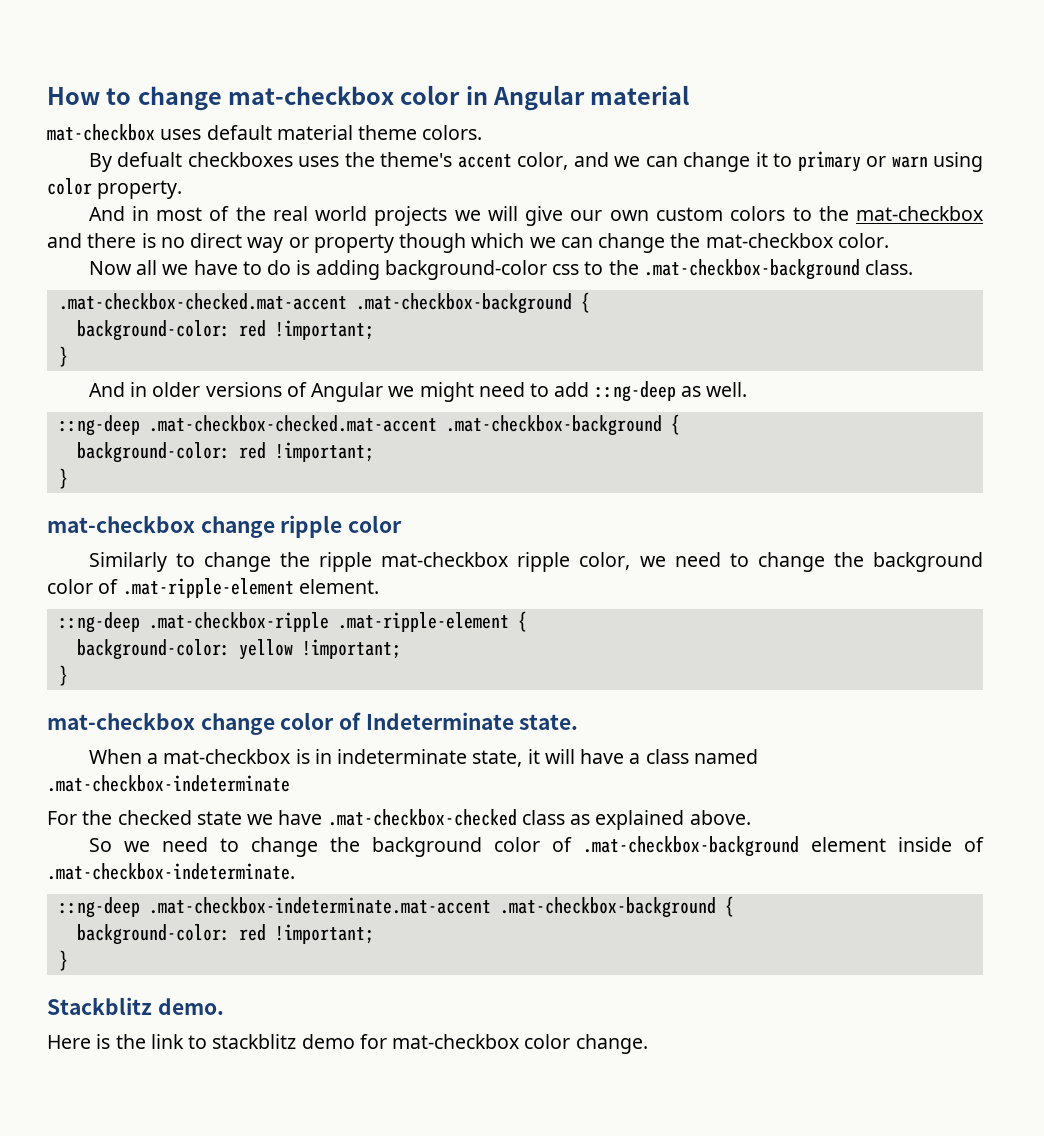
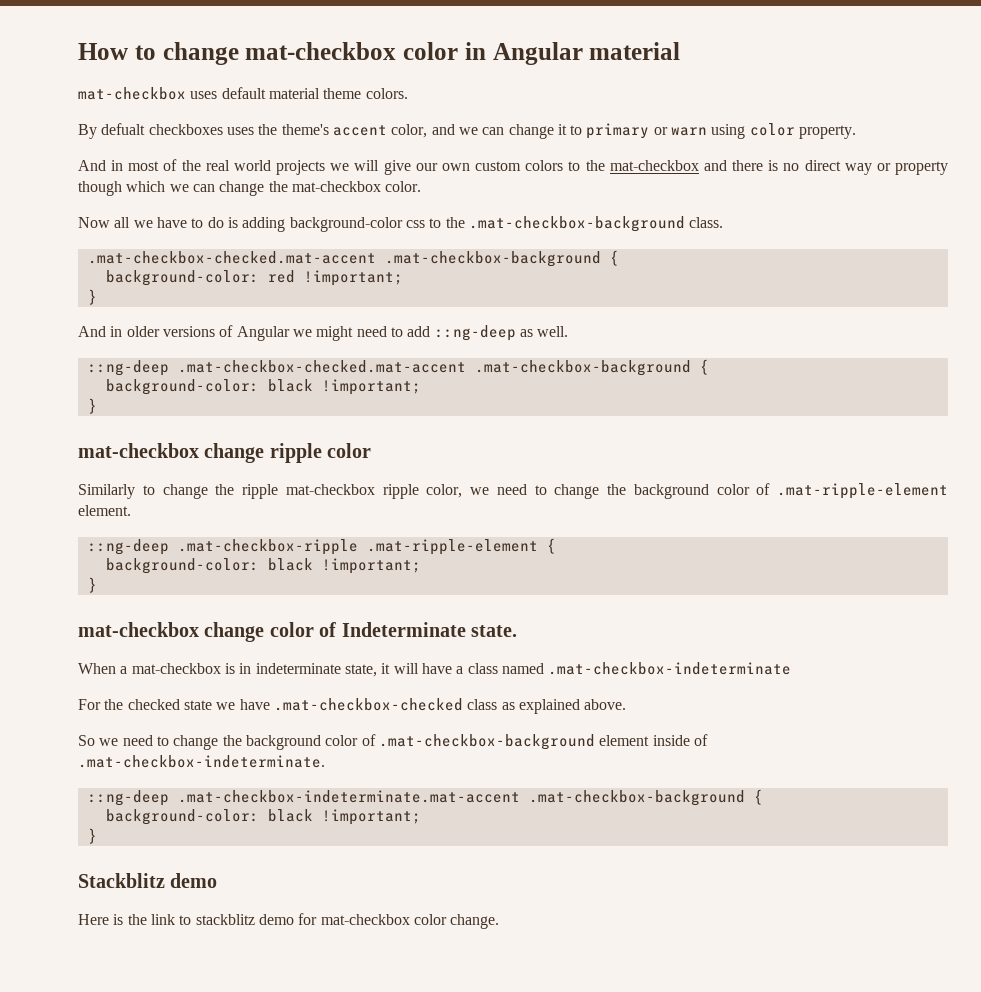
  ::ng-deep .mat-checkbox-checked.mat-accent .mat-checkbox-background {
- background-color: red !important;
+ background-color: black !important;
  ::ng-deep .mat-checkbox-ripple .mat-ripple-element {
- background-color: yellow !important;
+ background-color: black !important;
  ::ng-deep .mat-checkbox-indeterminate.mat-accent .mat-checkbox-background {
- background-color: red !important;
+ background-color: black !important;
- Stackblitz demo.
+ Stackblitz demo

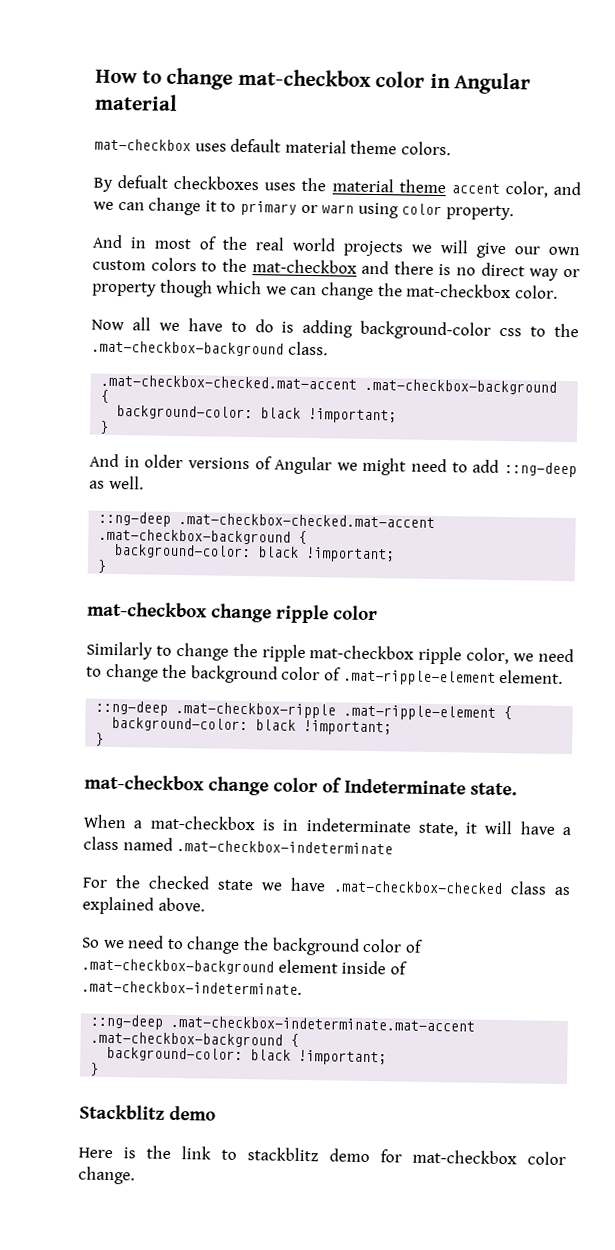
- By defualt checkboxes uses the theme's accent color, and we can change it to primary or warn using color property.
+ By defualt checkboxes uses the material theme accent color, and we can change it to primary or warn using color property.
  Now all we have to do is adding background-color css to the .mat-checkbox-background class.
  .mat-checkbox-checked.mat-accent .mat-checkbox-background {
- background-color: red !important;
+ background-color: black !important;

